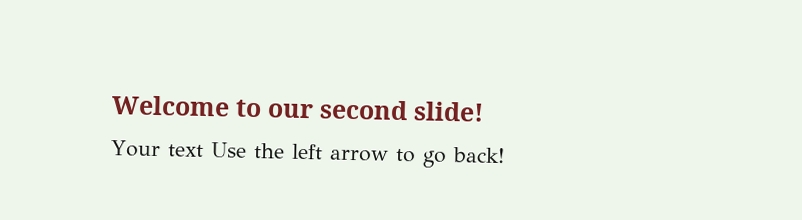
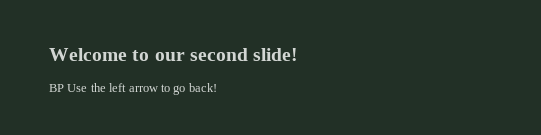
- Your text Use the left arrow to go back!
+ BP Use the left arrow to go back!

